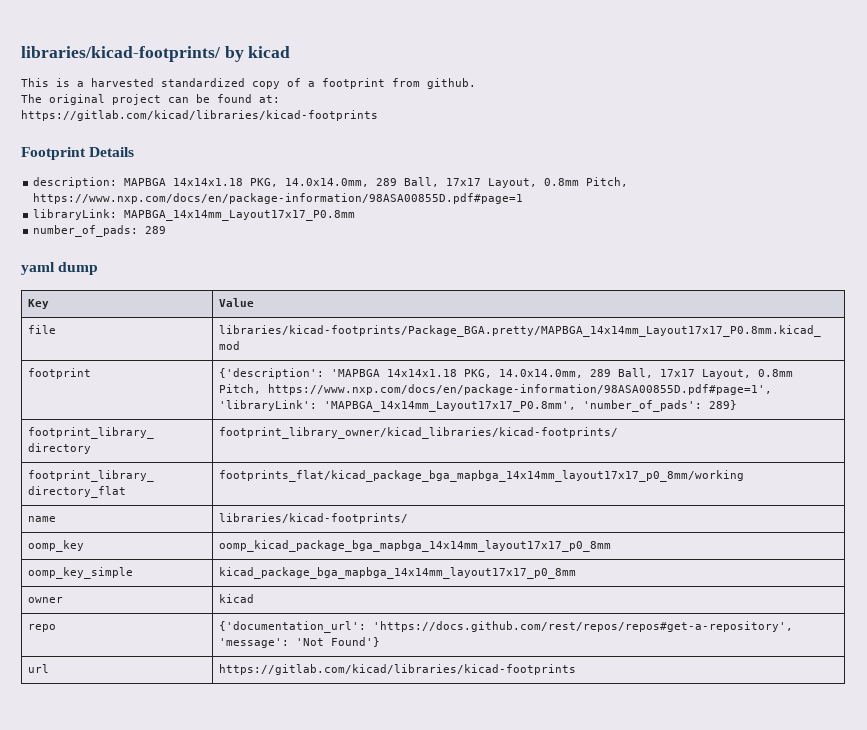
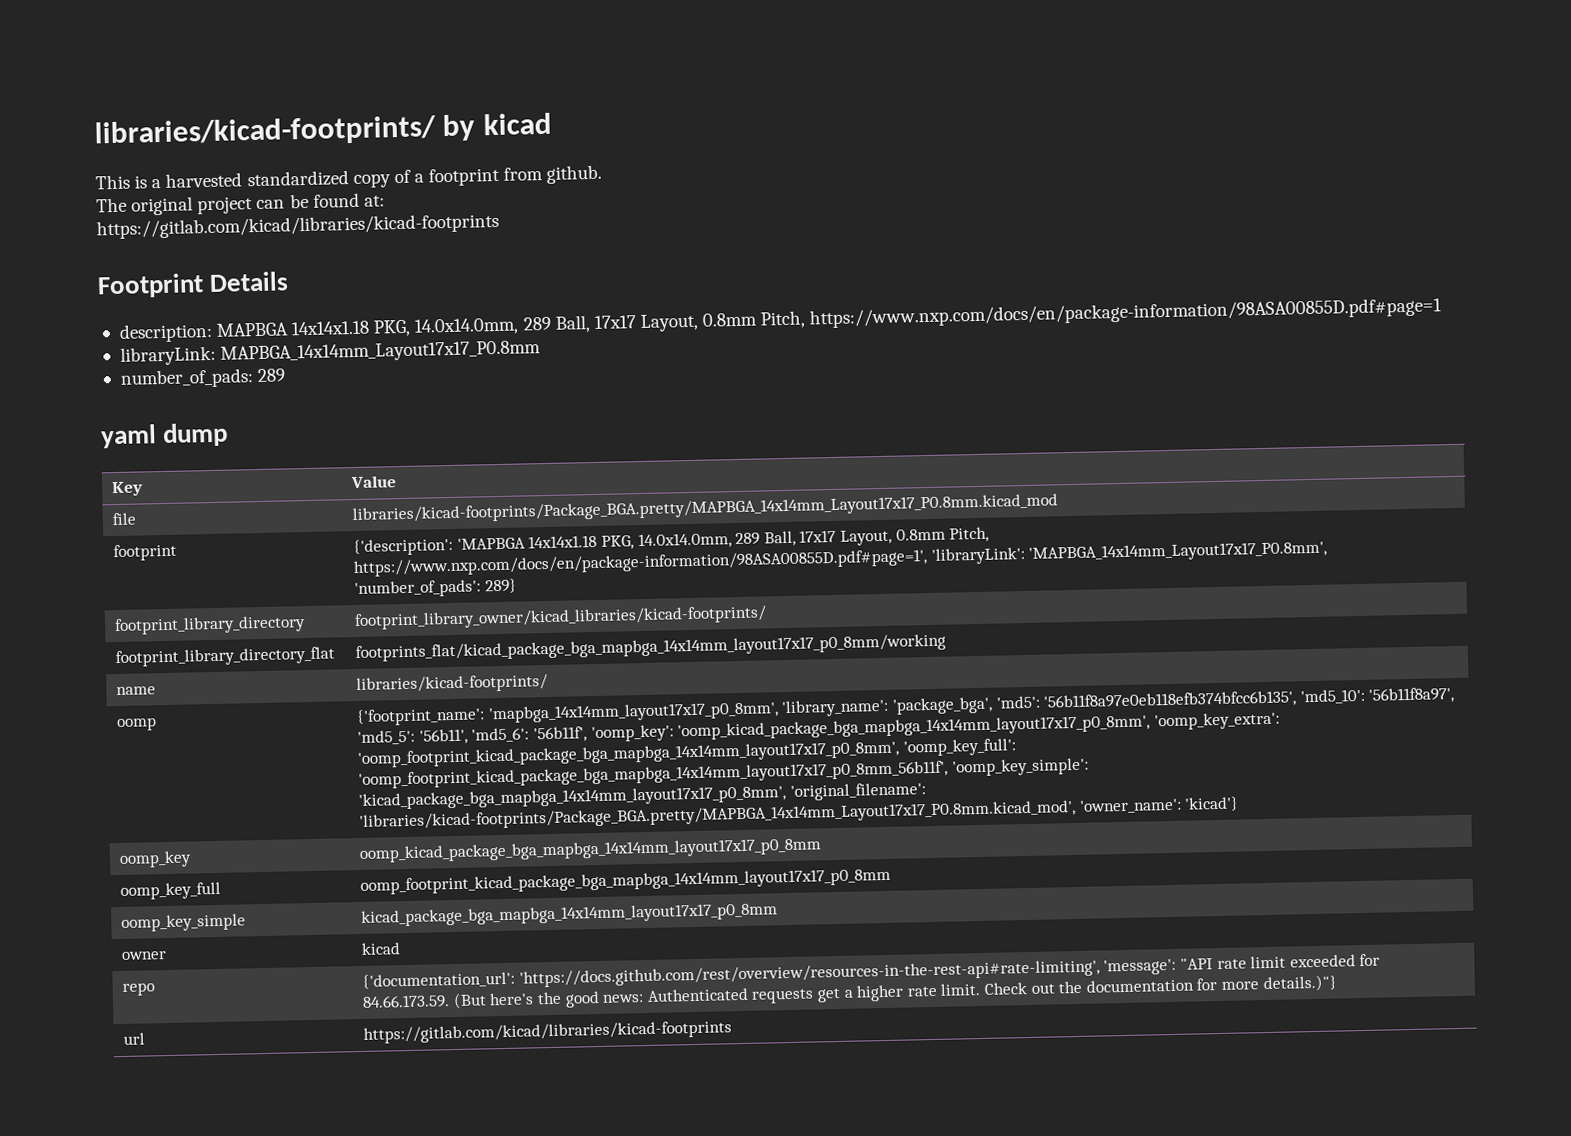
+ oomp | {'footprint_name': 'mapbga_14x14mm_layout17x17_p0_8mm', 'library_name': 'package_bga', 'md5': '56b11f8a97e0eb118efb374bfcc6b135', 'md5_10': '56b11f8a97', 'md5_5': '56b11', 'md5_6': '56b11f', 'oomp_key': 'oomp_kicad_package_bga_mapbga_14x14mm_layout17x17_p0_8mm', 'oomp_key_extra': 'oomp_footprint_kicad_package_bga_mapbga_14x14mm_layout17x17_p0_8mm', 'oomp_key_full': 'oomp_footprint_kicad_package_bga_mapbga_14x14mm_layout17x17_p0_8mm_56b11f', 'oomp_key_simple': 'kicad_package_bga_mapbga_14x14mm_layout17x17_p0_8mm', 'original_filename': 'libraries/kicad-footprints/Package_BGA.pretty/MAPBGA_14x14mm_Layout17x17_P0.8mm.kicad_mod', 'owner_name': 'kicad'}
+ oomp_key_full | oomp_footprint_kicad_package_bga_mapbga_14x14mm_layout17x17_p0_8mm
- repo | {'documentation_url': 'https://docs.github.com/rest/repos/repos#get-a-repository', 'message': 'Not Found'}
+ repo | {'documentation_url': 'https://docs.github.com/rest/overview/resources-in-the-rest-api#rate-limiting', 'message': "API rate limit exceeded for 84.66.173.59. (But here's the good news: Authenticated requests get a higher rate limit. Check out the documentation for more details.)"}

